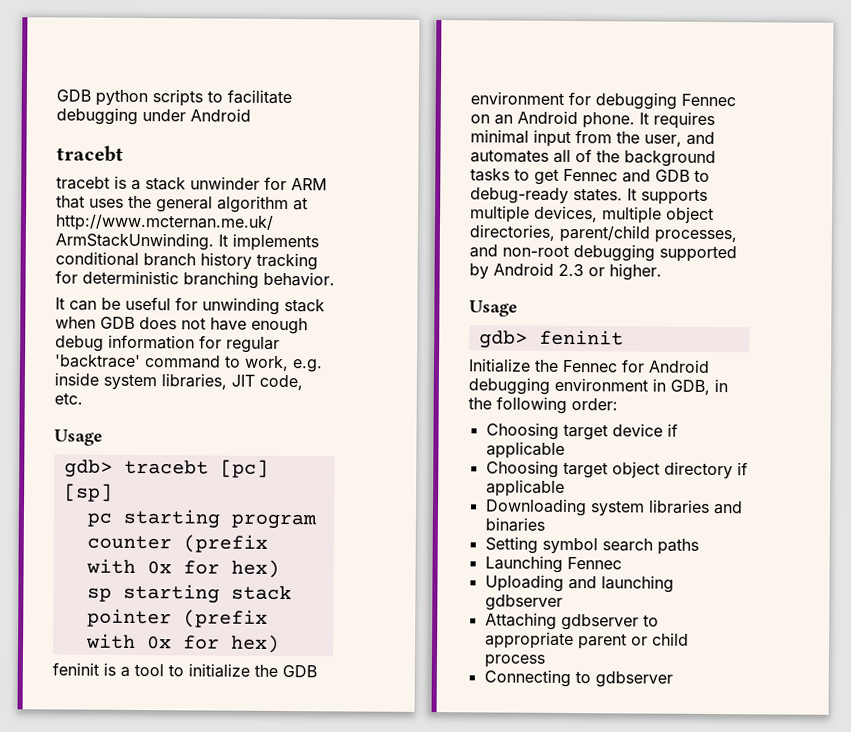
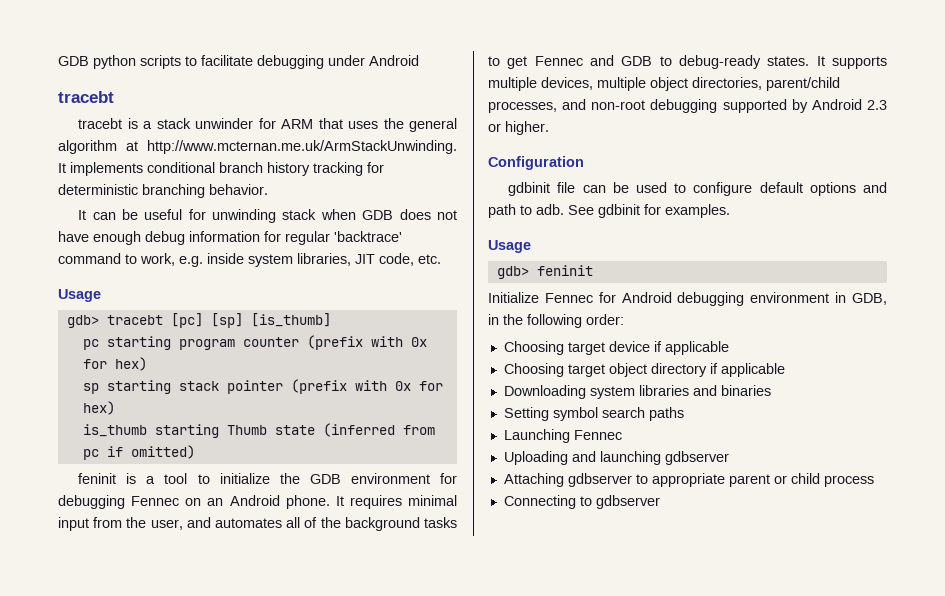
- gdb> tracebt [pc] [sp]
+ gdb> tracebt [pc] [sp] [is_thumb]
+ is_thumb starting Thumb state (inferred from pc if omitted)
+ Configuration
+ gdbinit file can be used to configure default options and path to adb. See gdbinit for examples.
- Initialize the Fennec for Android debugging environment in GDB, in the following order:
+ Initialize Fennec for Android debugging environment in GDB, in the following order:

